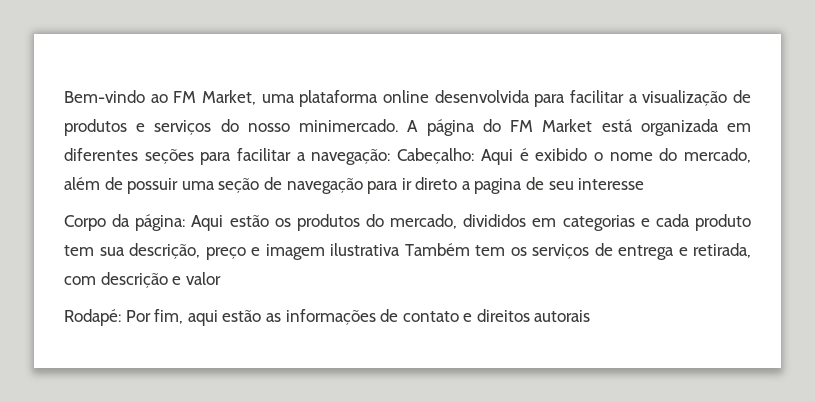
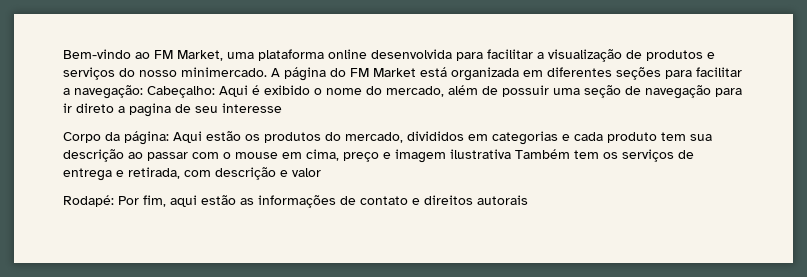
- Corpo da página: Aqui estão os produtos do mercado, divididos em categorias e cada produto tem sua descrição, preço e imagem ilustrativa Também tem os serviços de entrega e retirada, com descrição e valor
+ Corpo da página: Aqui estão os produtos do mercado, divididos em categorias e cada produto tem sua descrição ao passar com o mouse em cima, preço e imagem ilustrativa Também tem os serviços de entrega e retirada, com descrição e valor

